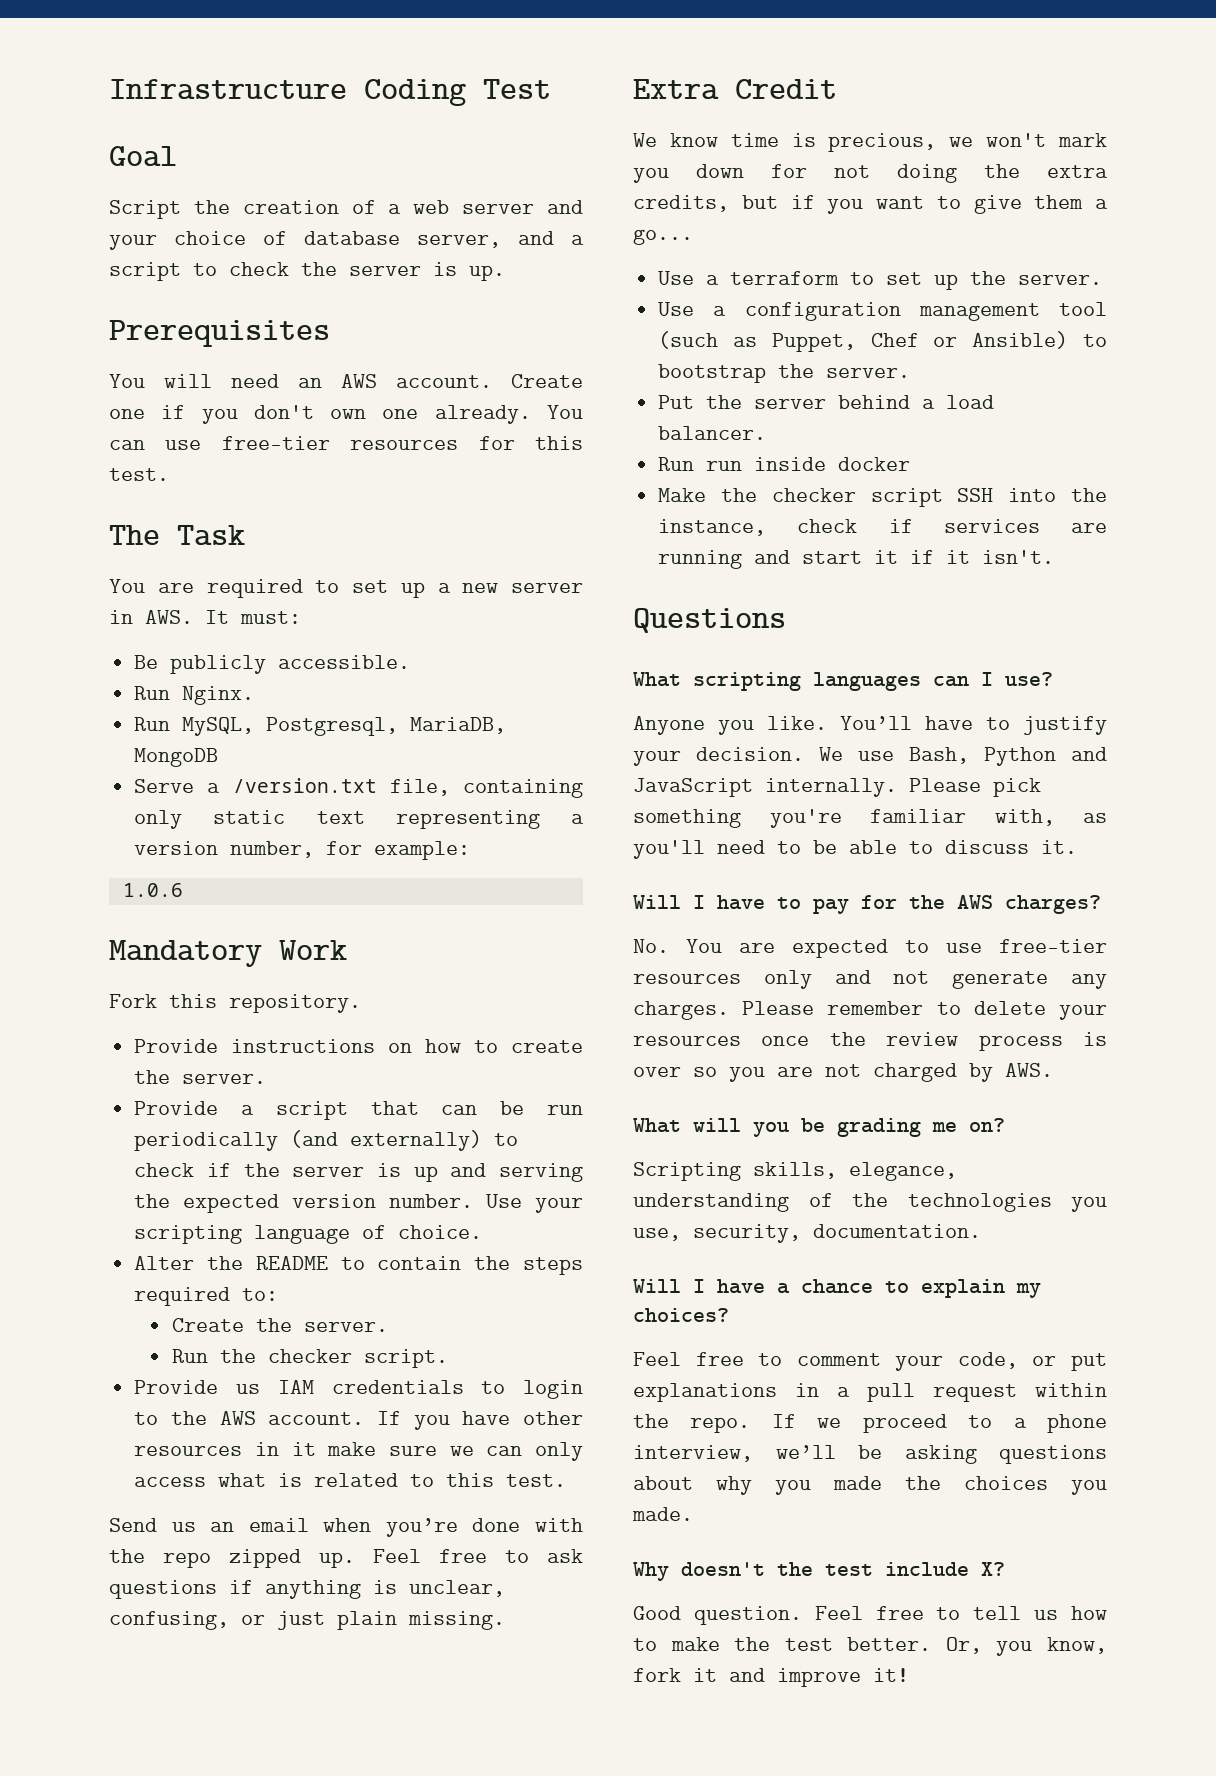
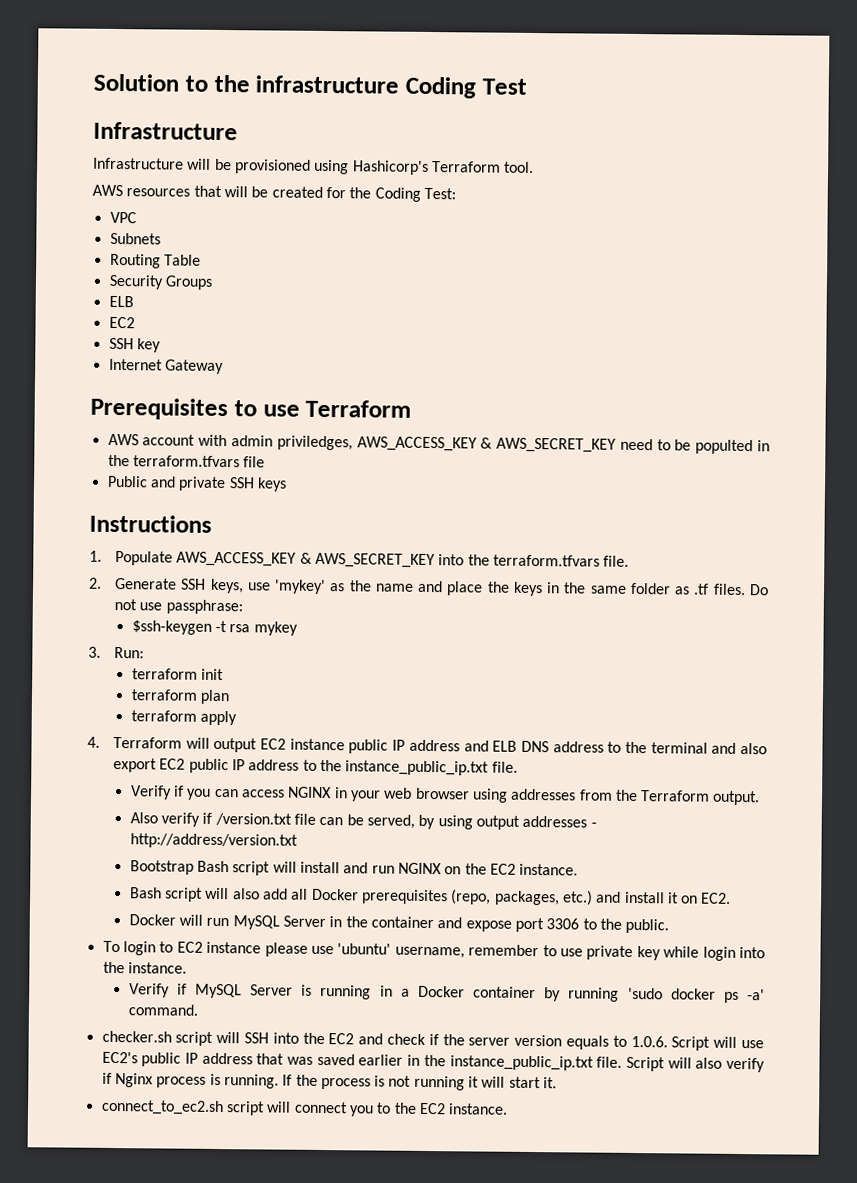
- Infrastructure Coding Test
- Goal
- Script the creation of a web server and your choice of database server, and a script to check the server is up.
- Prerequisites
- You will need an AWS account. Create one if you don't own one already. You can use free-tier resources for this test.
- The Task
- You are required to set up a new server in AWS. It must:
- Be publicly accessible.
- Run Nginx.
- Run MySQL, Postgresql, MariaDB, MongoDB
- Serve a /version.txt file, containing only static text representing a version number, for example:
- 1.0.6
- Mandatory Work
- Fork this repository.
- Provide instructions on how to create the server.
- Provide a script that can be run periodically (and externally) to check if the server is up and serving the expected version number. Use your scripting language of choice.
- Alter the README to contain the steps required to:
- Create the server.
- Run the checker script.
- Provide us IAM credentials to login to the AWS account. If you have other resources in it make sure we can only access what is related to this test.
- Send us an email when you’re done with the repo zipped up. Feel free to ask questions if anything is unclear, confusing, or just plain missing.
- Extra Credit
- We know time is precious, we won't mark you down for not doing the extra credits, but if you want to give them a go...
- Use a terraform to set up the server.
- Use a configuration management tool (such as Puppet, Chef or Ansible) to bootstrap the server.
- Put the server behind a load balancer.
- Run run inside docker
- Make the checker script SSH into the instance, check if services are running and start it if it isn't.
- Questions
- What scripting languages can I use?
- Anyone you like. You’ll have to justify your decision. We use Bash, Python and JavaScript internally. Please pick something you're familiar with, as you'll need to be able to discuss it.
- Will I have to pay for the AWS charges?
- No. You are expected to use free-tier resources only and not generate any charges. Please remember to delete your resources once the review process is over so you are not charged by AWS.
- What will you be grading me on?
- Scripting skills, elegance, understanding of the technologies you use, security, documentation.
- Will I have a chance to explain my choices?
- Feel free to comment your code, or put explanations in a pull request within the repo. If we proceed to a phone interview, we’ll be asking questions about why you made the choices you made.
- Why doesn't the test include X?
- Good question. Feel free to tell us how to make the test better. Or, you know, fork it and improve it!
+ Solution to the infrastructure Coding Test
+ Infrastructure
+ Infrastructure will be provisioned using Hashicorp's Terraform tool.
+ AWS resources that will be created for the Coding Test:
+ VPC
+ Subnets
+ Routing Table
+ Security Groups
+ ELB
+ EC2
+ SSH key
+ Internet Gateway
+ Prerequisites to use Terraform
+ AWS account with admin priviledges, AWS_ACCESS_KEY & AWS_SECRET_KEY need to be populted in the terraform.tfvars file
+ Public and private SSH keys
+ Instructions
+ 1. Populate AWS_ACCESS_KEY & AWS_SECRET_KEY into the terraform.tfvars file.
+ 2. Generate SSH keys, use 'mykey' as the name and place the keys in the same folder as .tf files. Do not use passphrase:
+ $ssh-keygen -t rsa mykey
+ 3. Run:
+ terraform init
+ terraform plan
+ terraform apply
+ 4. Terraform will output EC2 instance public IP address and ELB DNS address to the terminal and also export EC2 public IP address to the instance_public_ip.txt file.
+ Verify if you can access NGINX in your web browser using addresses from the Terraform output.
+ Also verify if /version.txt file can be served, by using output addresses - http://address/version.txt
+ Bootstrap Bash script will install and run NGINX on the EC2 instance.
+ Bash script will also add all Docker prerequisites (repo, packages, etc.) and install it on EC2.
+ Docker will run MySQL Server in the container and expose port 3306 to the public.
+ To login to EC2 instance please use 'ubuntu' username, remember to use private key while login into the instance.
+ Verify if MySQL Server is running in a Docker container by running 'sudo docker ps -a' command.
+ checker.sh script will SSH into the EC2 and check if the server version equals to 1.0.6. Script will use EC2's public IP address that was saved earlier in the instance_public_ip.txt file. Script will also verify if Nginx process is running. If the process is not running it will start it.
+ connect_to_ec2.sh script will connect you to the EC2 instance.

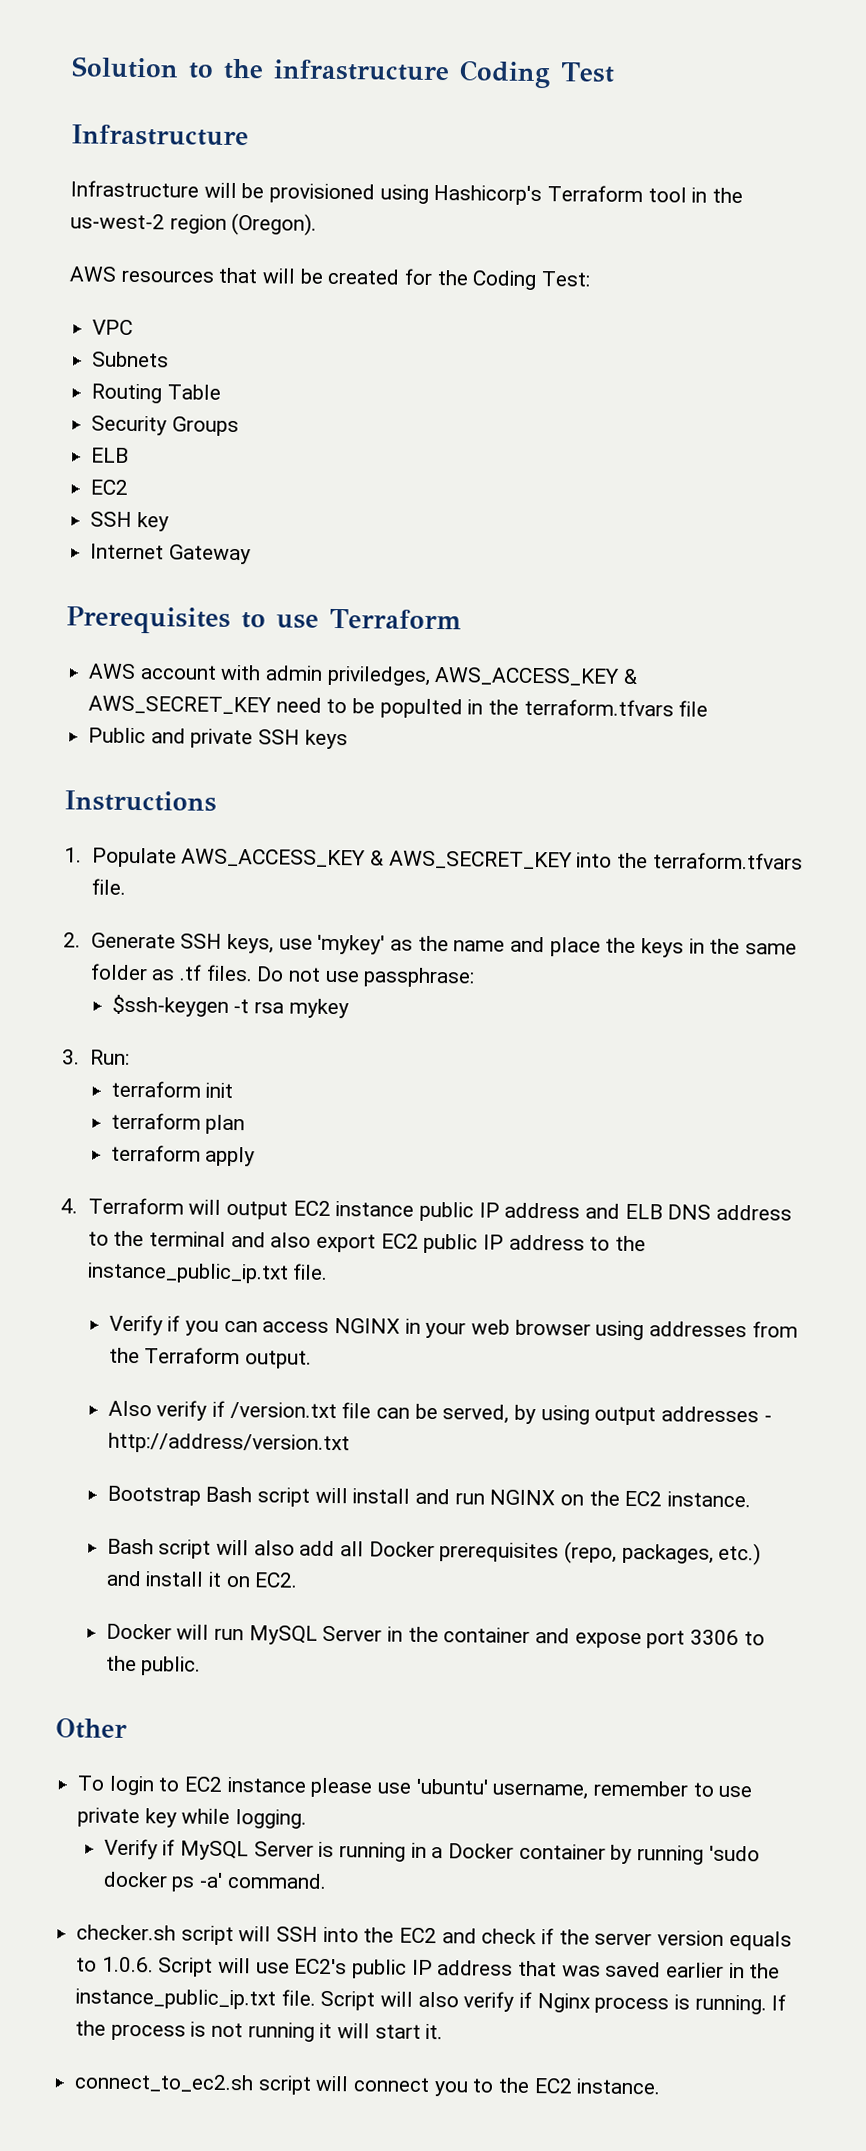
- Infrastructure will be provisioned using Hashicorp's Terraform tool.
+ Infrastructure will be provisioned using Hashicorp's Terraform tool in the us-west-2 region (Oregon).
+ Other
- To login to EC2 instance please use 'ubuntu' username, remember to use private key while login into the instance.
+ To login to EC2 instance please use 'ubuntu' username, remember to use private key while logging.

